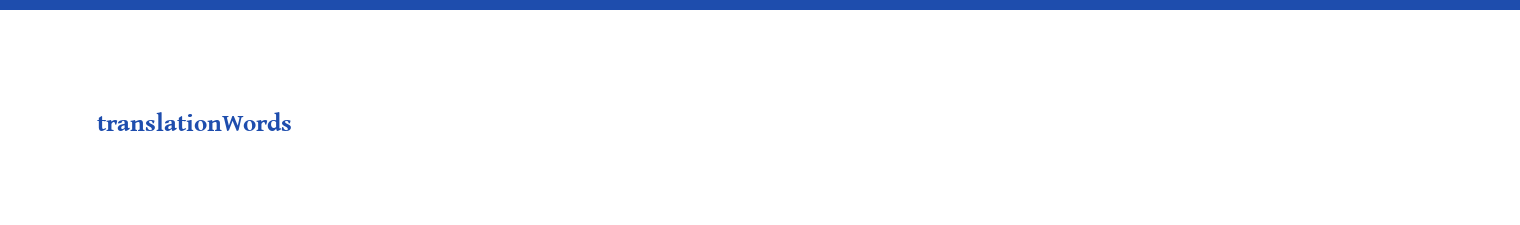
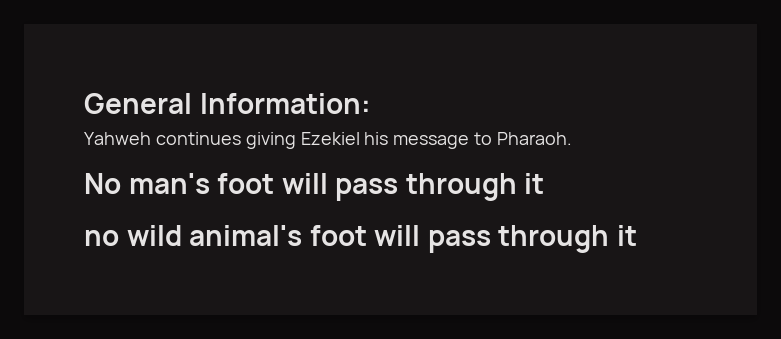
- translationWords
+ General Information:
+ Yahweh continues giving Ezekiel his message to Pharaoh.
+ No man's foot will pass through it
+ no wild animal's foot will pass through it

